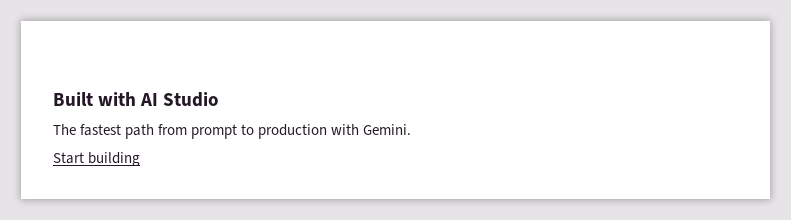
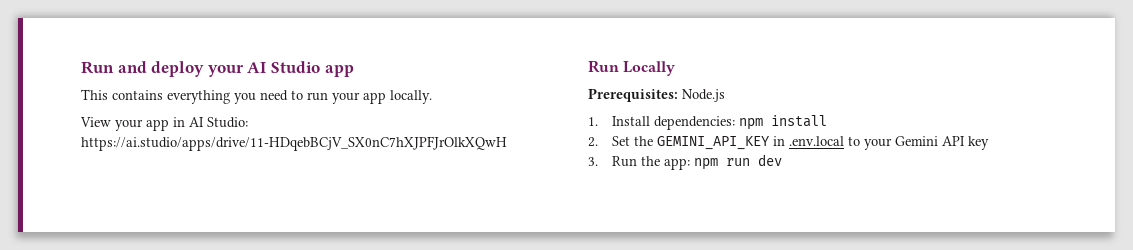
- Built with AI Studio
- The fastest path from prompt to production with Gemini.
- Start building
+ Run and deploy your AI Studio app
+ This contains everything you need to run your app locally.
+ View your app in AI Studio: https://ai.studio/apps/drive/11-HDqebBCjV_SX0nC7hXJPFJrOlkXQwH
+ Run Locally
+ Prerequisites: Node.js
+ 1. Install dependencies: npm install
+ 2. Set the GEMINI_API_KEY in .env.local to your Gemini API key
+ 3. Run the app: npm run dev

